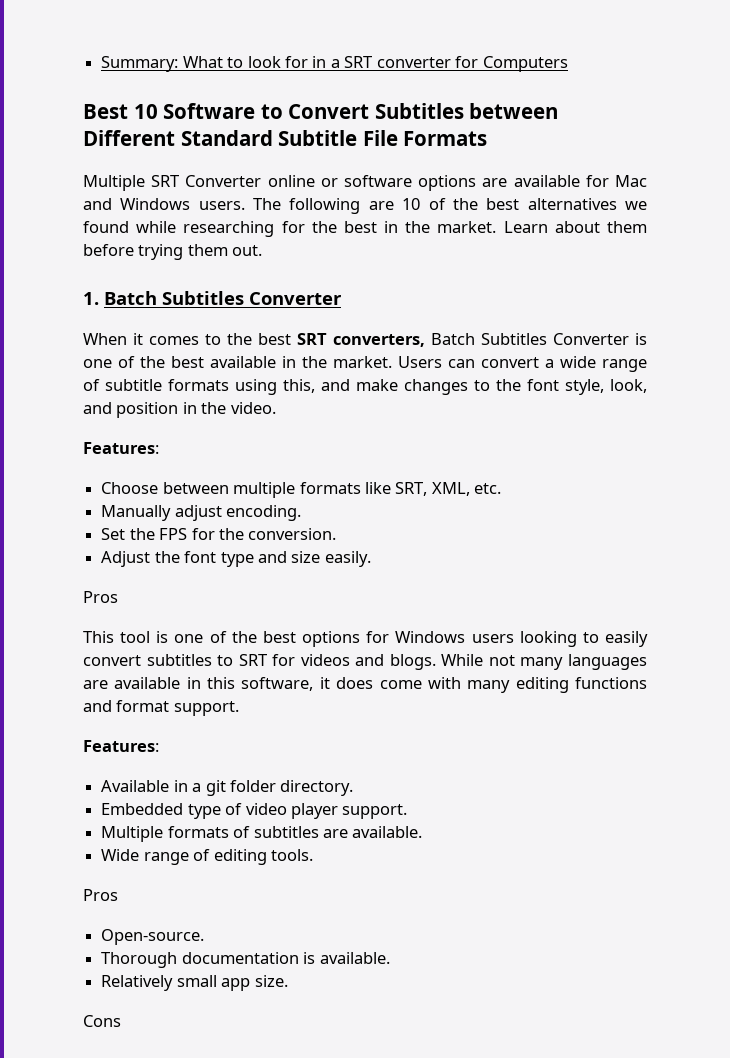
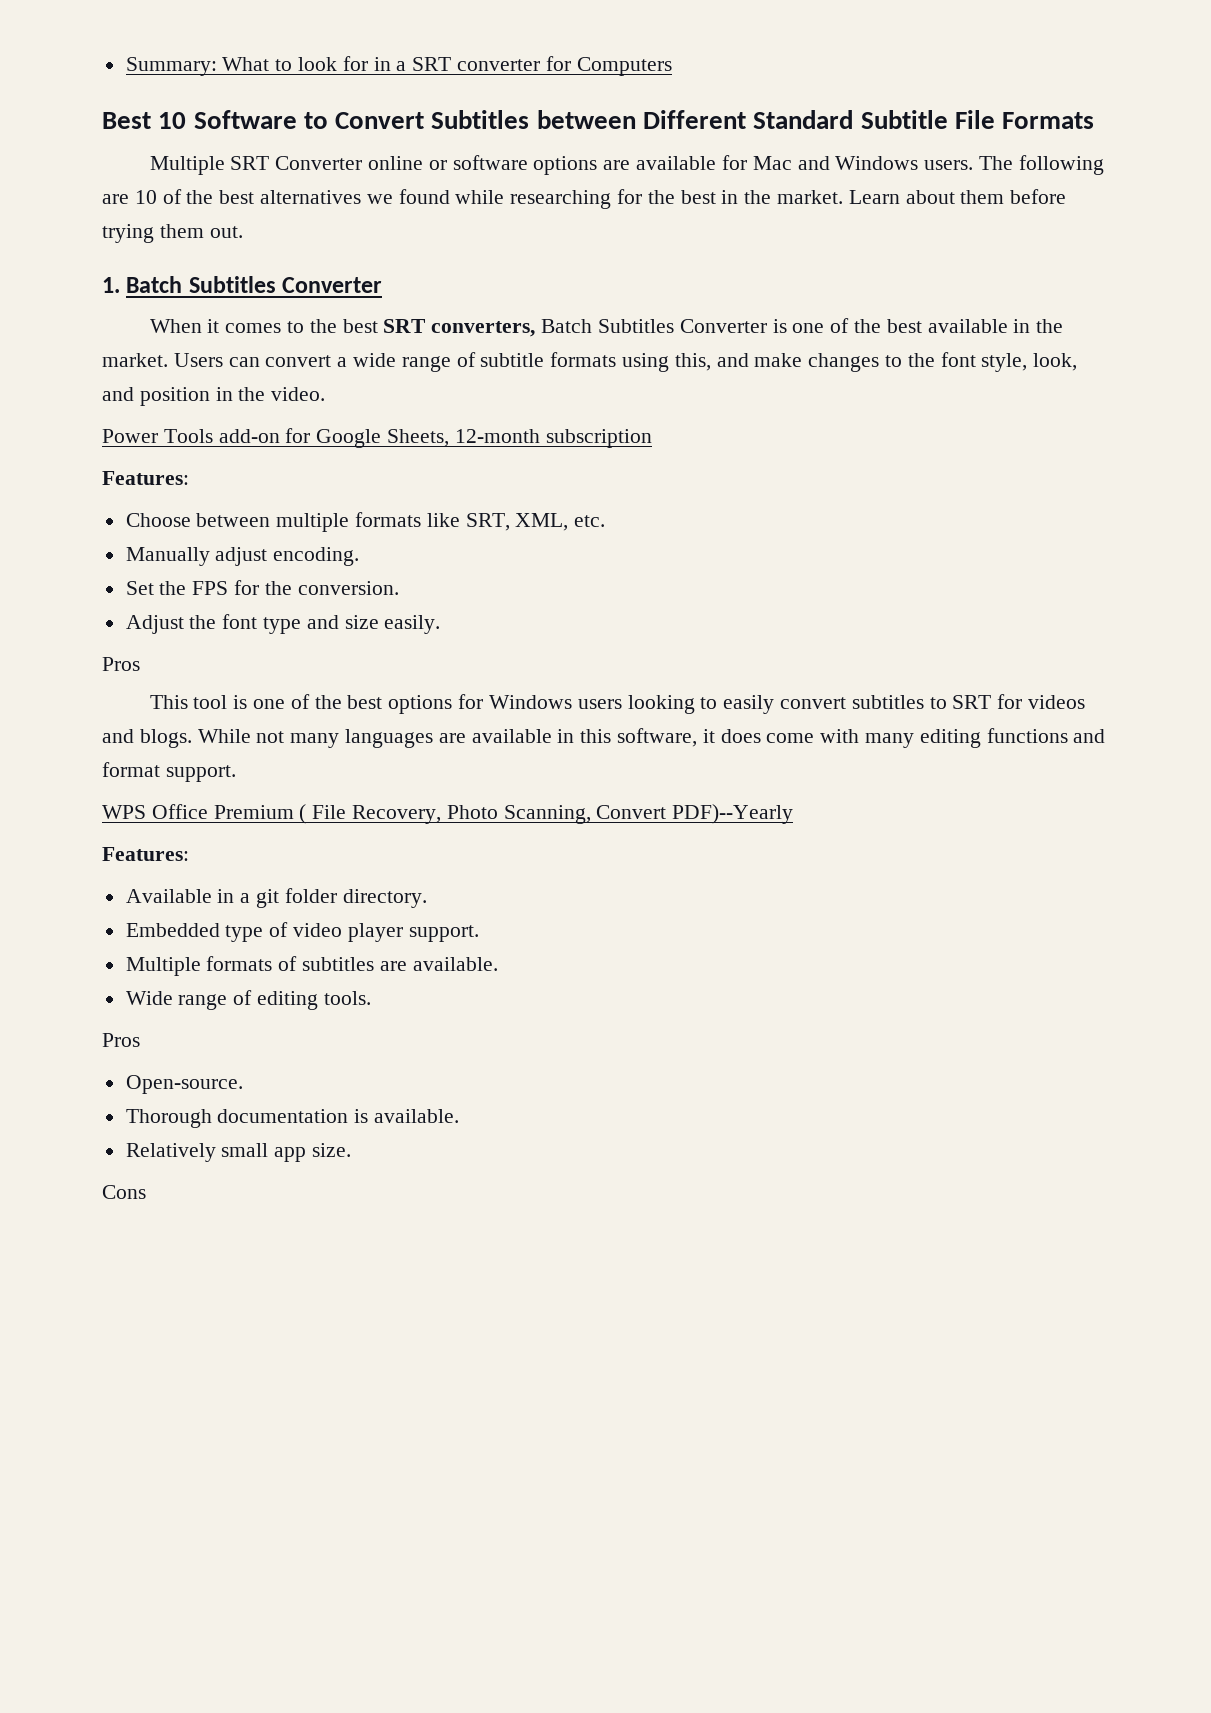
+ Power Tools add-on for Google Sheets, 12-month subscription
+ WPS Office Premium ( File Recovery, Photo Scanning, Convert PDF)--Yearly

